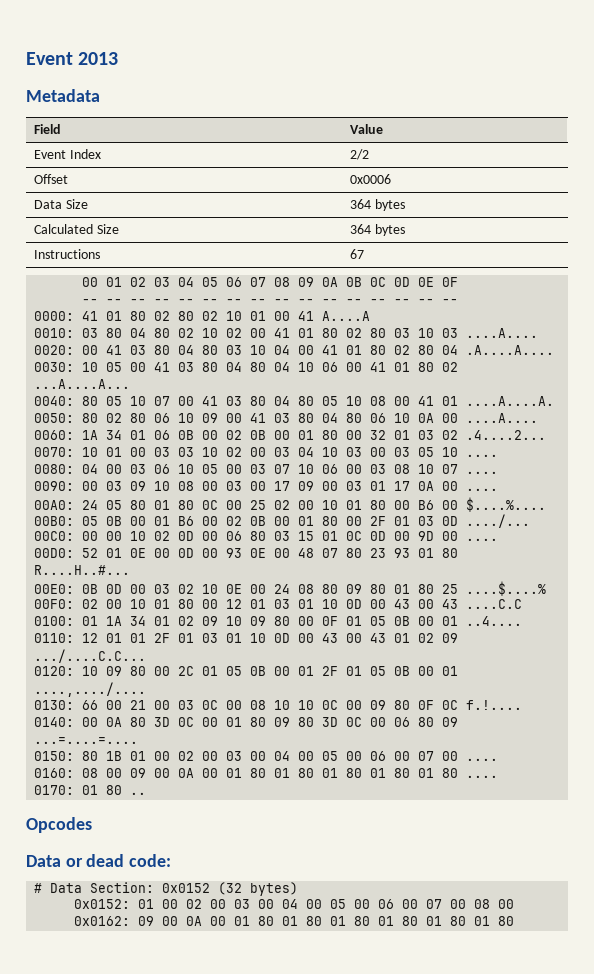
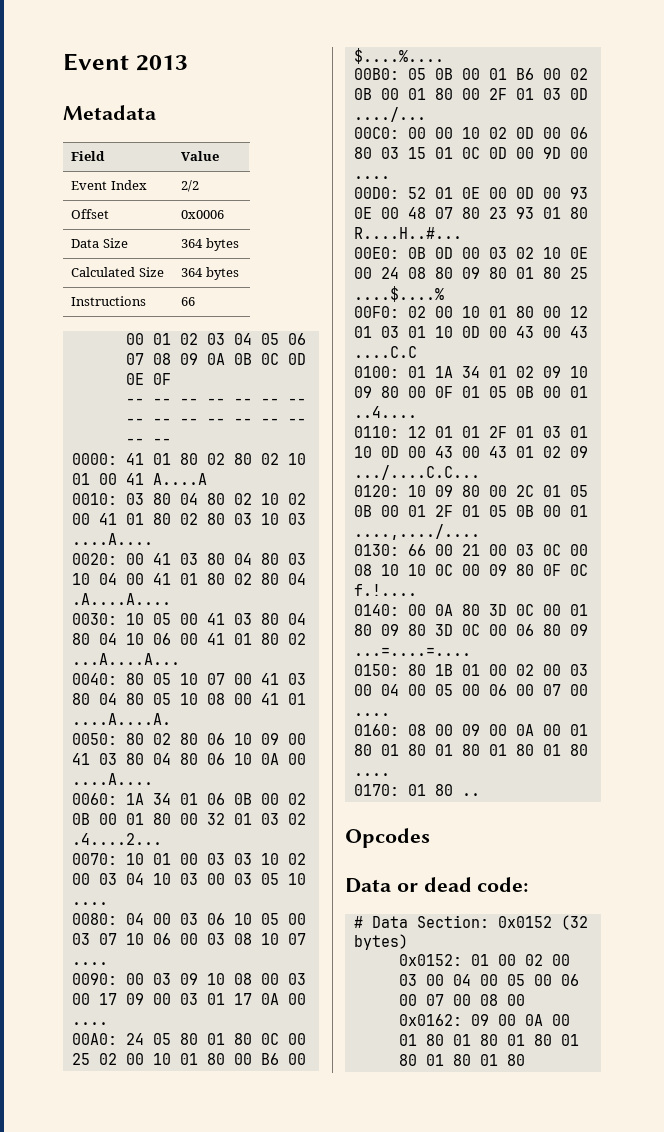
- Instructions | 67
+ Instructions | 66

